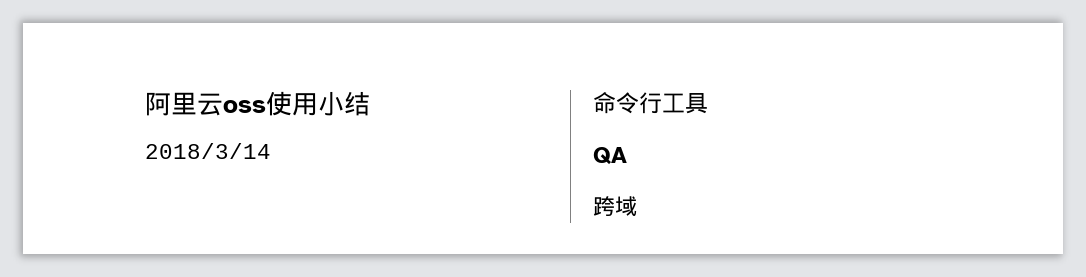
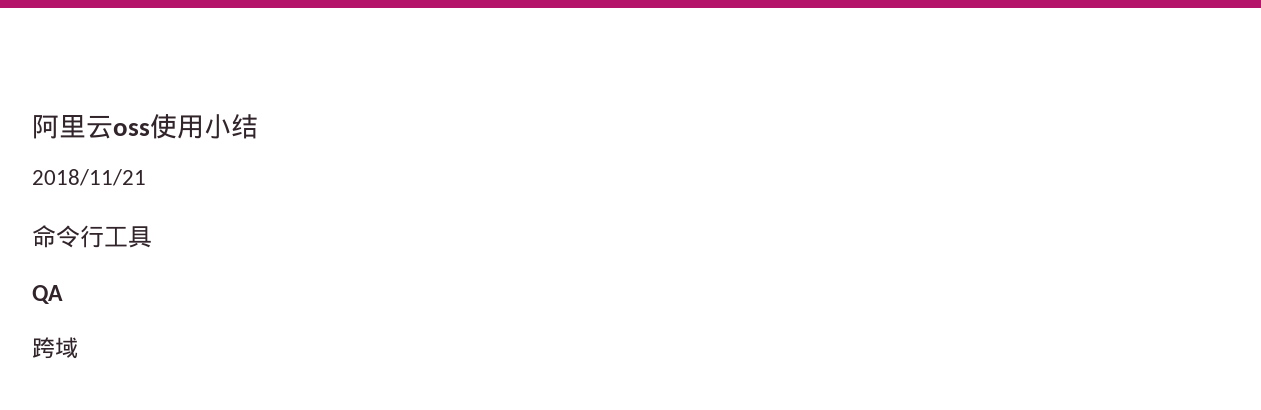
- 2018/3/14
+ 2018/11/21

